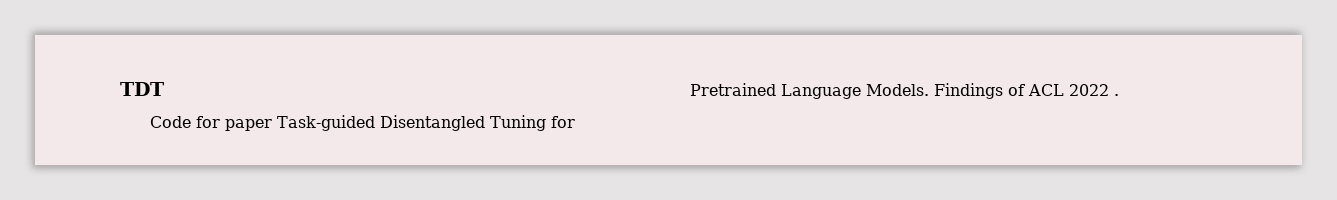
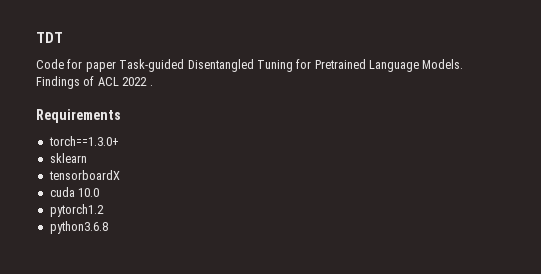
+ Requirements
+ torch==1.3.0+
+ sklearn
+ tensorboardX
+ cuda 10.0
+ pytorch1.2
+ python3.6.8

